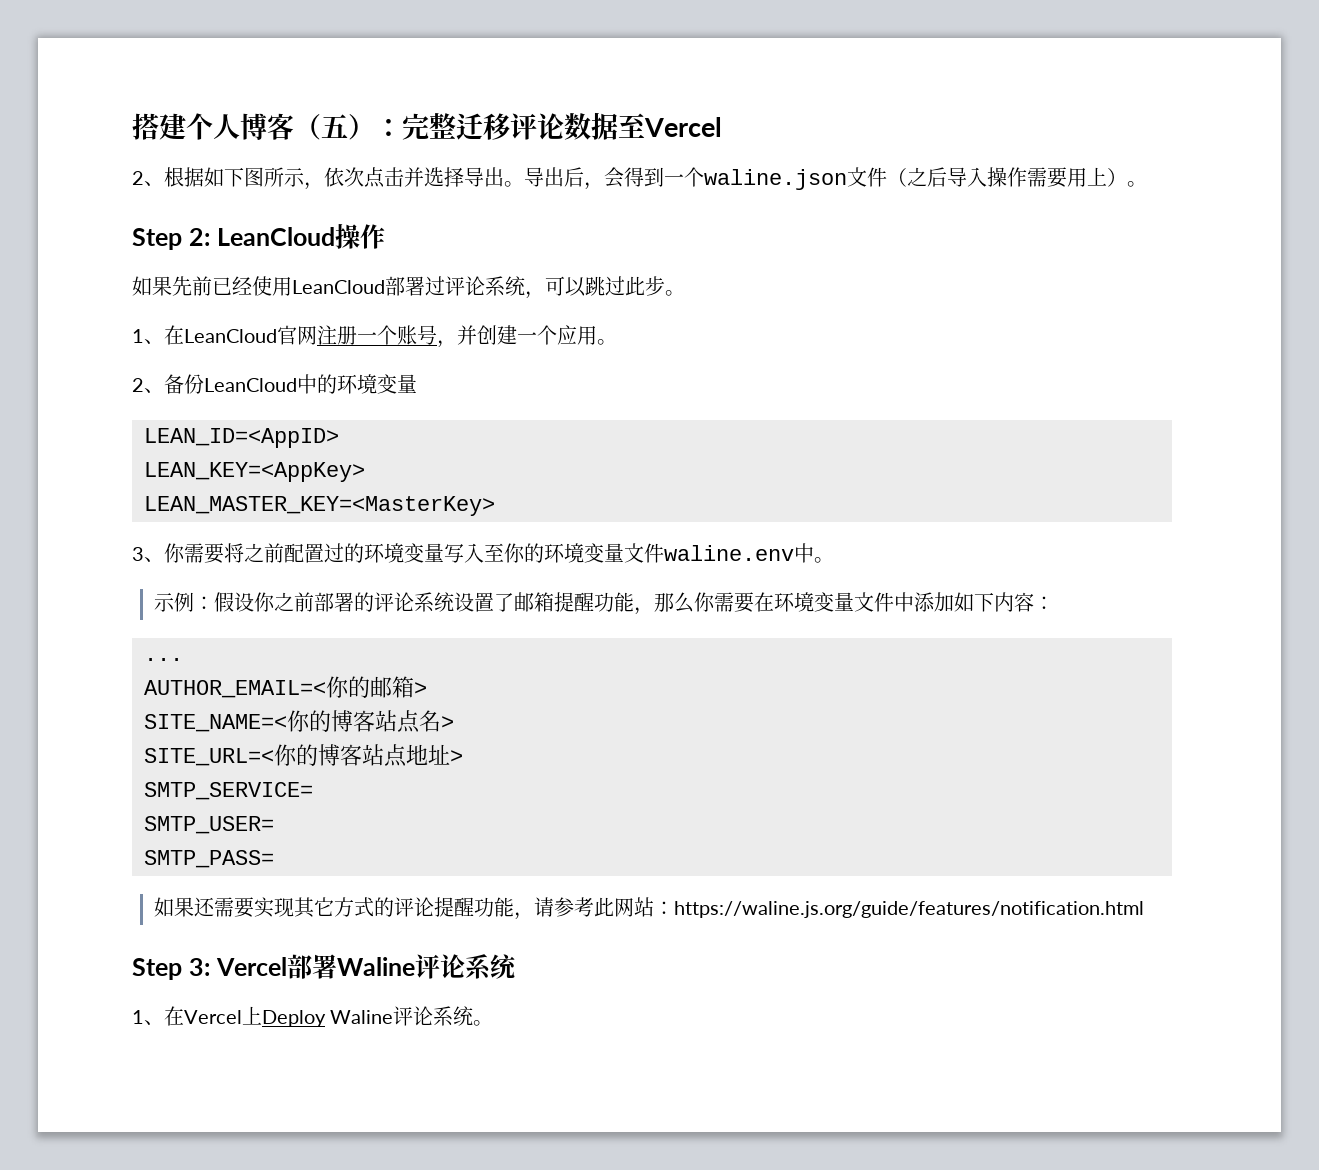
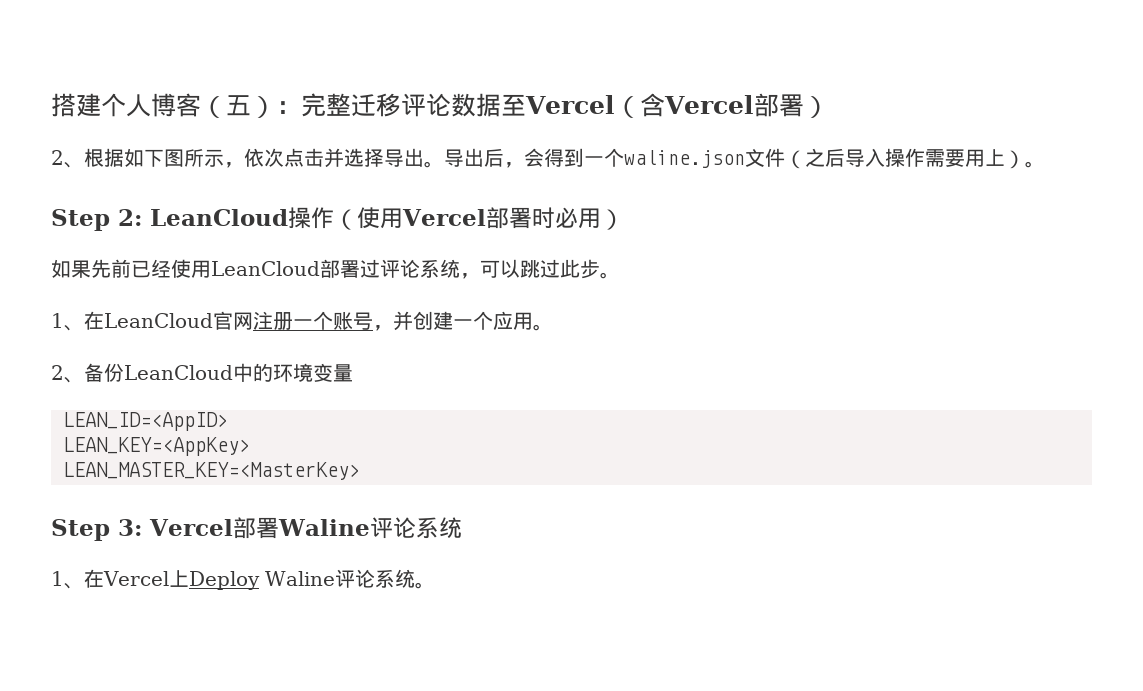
- 搭建个人博客（五）：完整迁移评论数据至Vercel
+ 搭建个人博客（五）：完整迁移评论数据至Vercel（含Vercel部署）
- Step 2: LeanCloud操作
+ Step 2: LeanCloud操作（使用Vercel部署时必用）
- 3、你需要将之前配置过的环境变量写入至你的环境变量文件waline.env中。
- 示例：假设你之前部署的评论系统设置了邮箱提醒功能，那么你需要在环境变量文件中添加如下内容：
- ...
- AUTHOR_EMAIL=<你的邮箱>
- SITE_NAME=<你的博客站点名>
- SITE_URL=<你的博客站点地址>
- SMTP_SERVICE=
- SMTP_USER=
- SMTP_PASS=
- 如果还需要实现其它方式的评论提醒功能，请参考此网站：https://waline.js.org/guide/features/notification.html

